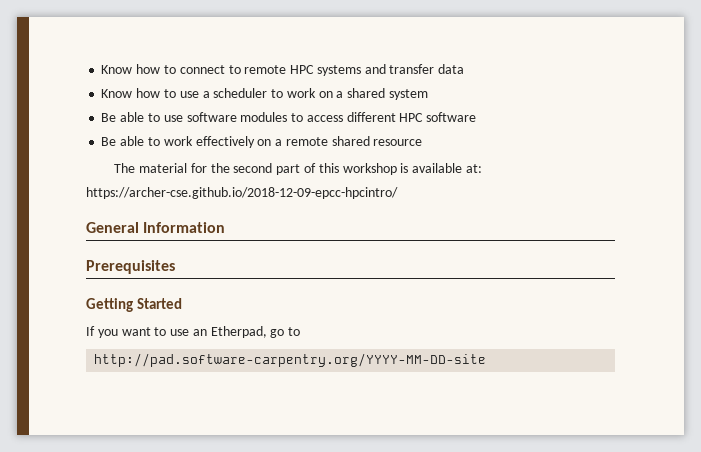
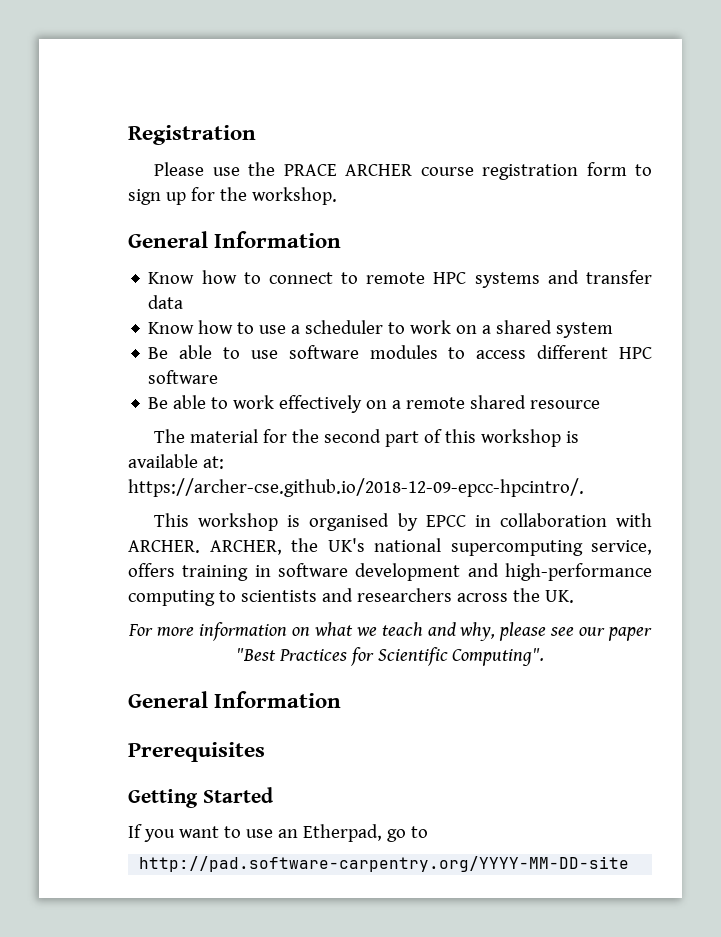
+ Registration
+ Please use the PRACE ARCHER course registration form to sign up for the workshop.
+ General Information
- The material for the second part of this workshop is available at: https://archer-cse.github.io/2018-12-09-epcc-hpcintro/
+ The material for the second part of this workshop is available at: https://archer-cse.github.io/2018-12-09-epcc-hpcintro/.
+ This workshop is organised by EPCC in collaboration with ARCHER. ARCHER, the UK's national supercomputing service, offers training in software development and high-performance computing to scientists and researchers across the UK.
+ For more information on what we teach and why, please see our paper "Best Practices for Scientific Computing".

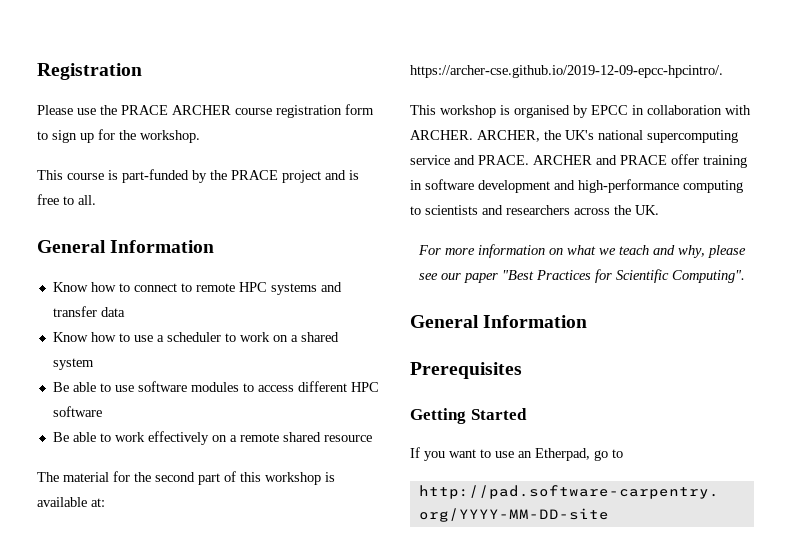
+ This course is part-funded by the PRACE project and is free to all.
- The material for the second part of this workshop is available at: https://archer-cse.github.io/2018-12-09-epcc-hpcintro/.
+ The material for the second part of this workshop is available at: https://archer-cse.github.io/2019-12-09-epcc-hpcintro/.
- ARCHER, the UK's national supercomputing service, offers training in software development and high-performance computing to scientists and researchers across the UK.
+ ARCHER, the UK's national supercomputing service and PRACE. ARCHER and PRACE offer training in software development and high-performance computing to scientists and researchers across the UK.

